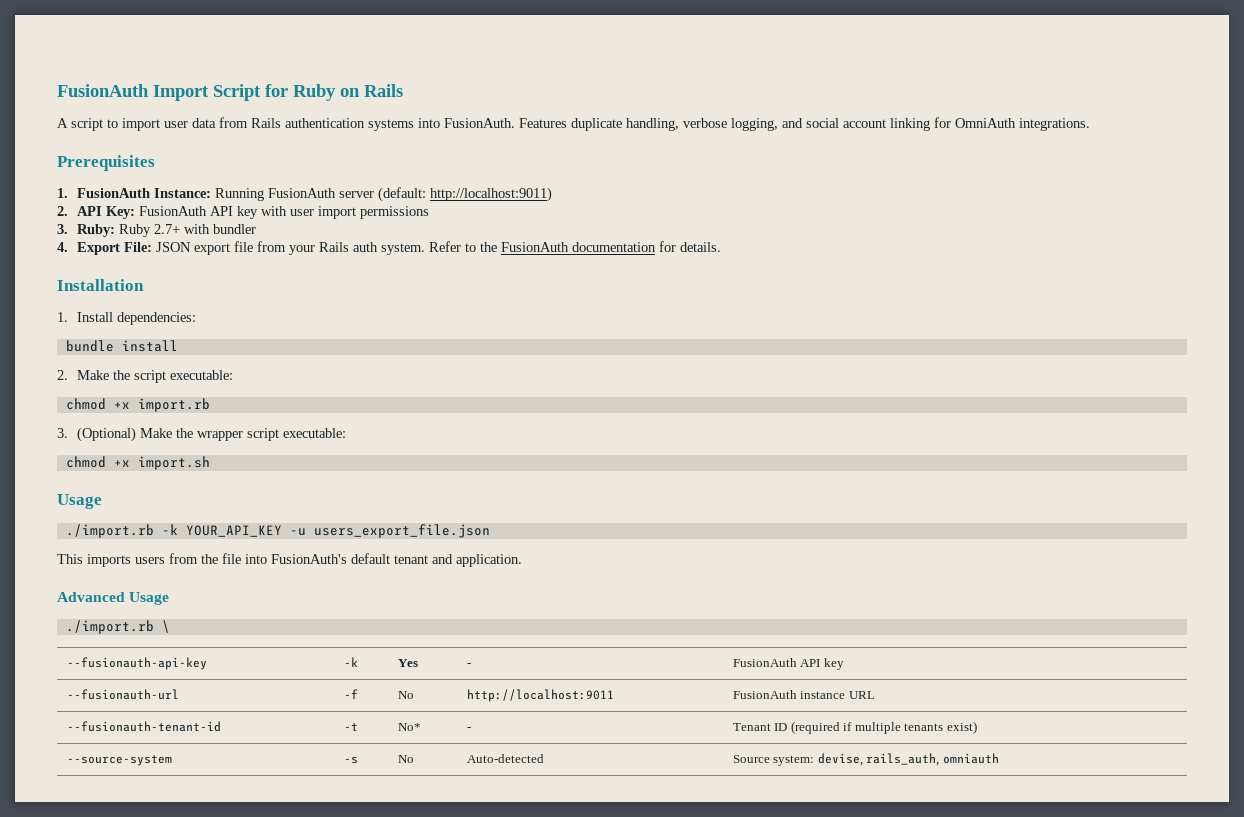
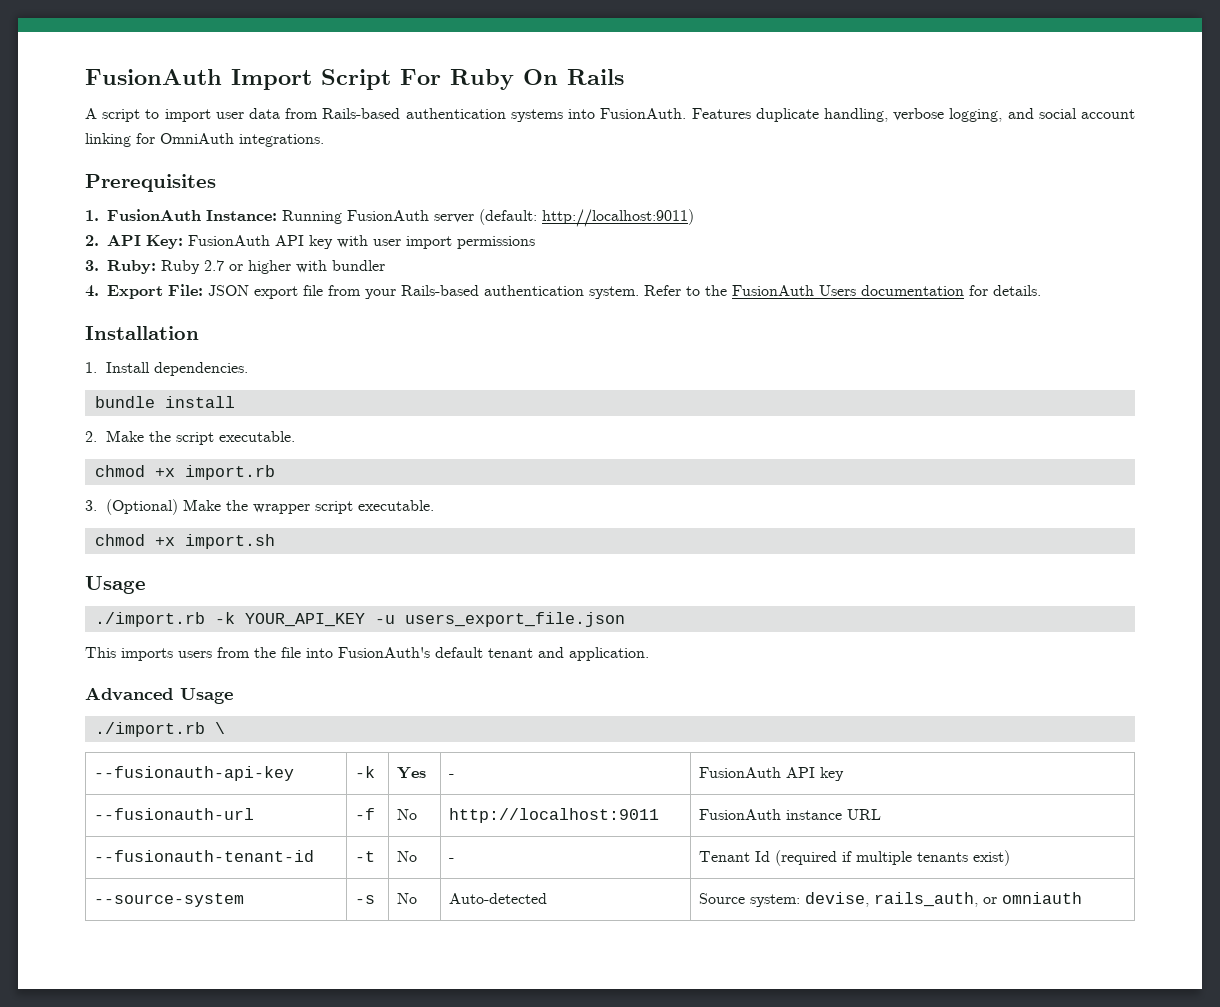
- FusionAuth Import Script for Ruby on Rails
+ FusionAuth Import Script For Ruby On Rails
- A script to import user data from Rails authentication systems into FusionAuth.
+ A script to import user data from Rails-based authentication systems into FusionAuth.
- 3. Ruby: Ruby 2.7+ with bundler
+ 3. Ruby: Ruby 2.7 or higher with bundler
- 4. Export File: JSON export file from your Rails auth system.
+ 4. Export File: JSON export file from your Rails-based authentication system.
- Refer to the FusionAuth documentation for details.
+ Refer to the FusionAuth Users documentation for details.
- 1. Install dependencies:
+ 1. Install dependencies.
- 2. Make the script executable:
+ 2. Make the script executable.
- 3. (Optional) Make the wrapper script executable:
+ 3. (Optional) Make the wrapper script executable.
- --fusionauth-tenant-id | -t | No* | - | Tenant ID (required if multiple tenants exist)
+ --fusionauth-tenant-id | -t | No | - | Tenant Id (required if multiple tenants exist)
- --source-system | -s | No | Auto-detected | Source system: devise, rails_auth, omniauth
+ --source-system | -s | No | Auto-detected | Source system: devise, rails_auth, or omniauth

